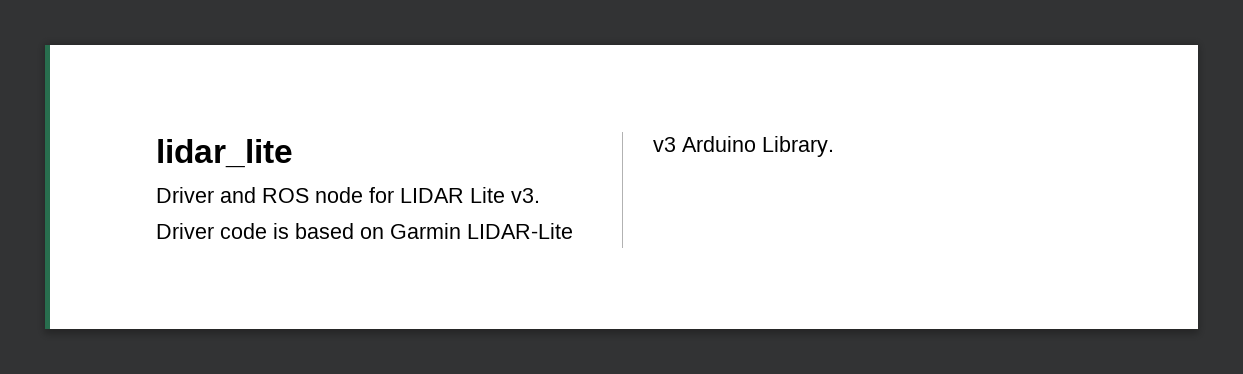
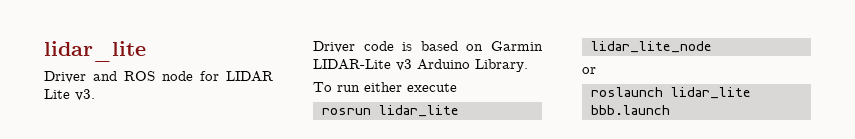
+ To run either execute
+ rosrun lidar_lite lidar_lite_node
+ or
+ roslaunch lidar_lite bbb.launch

